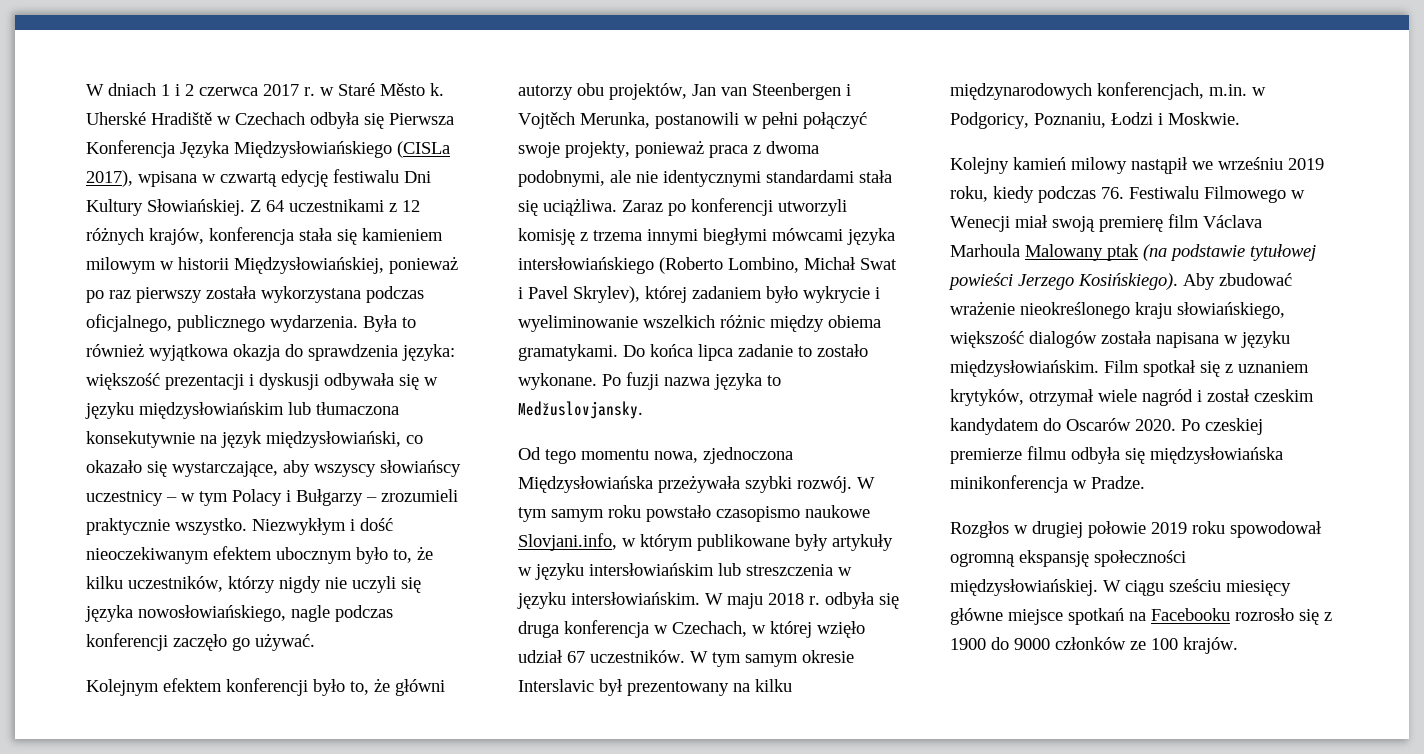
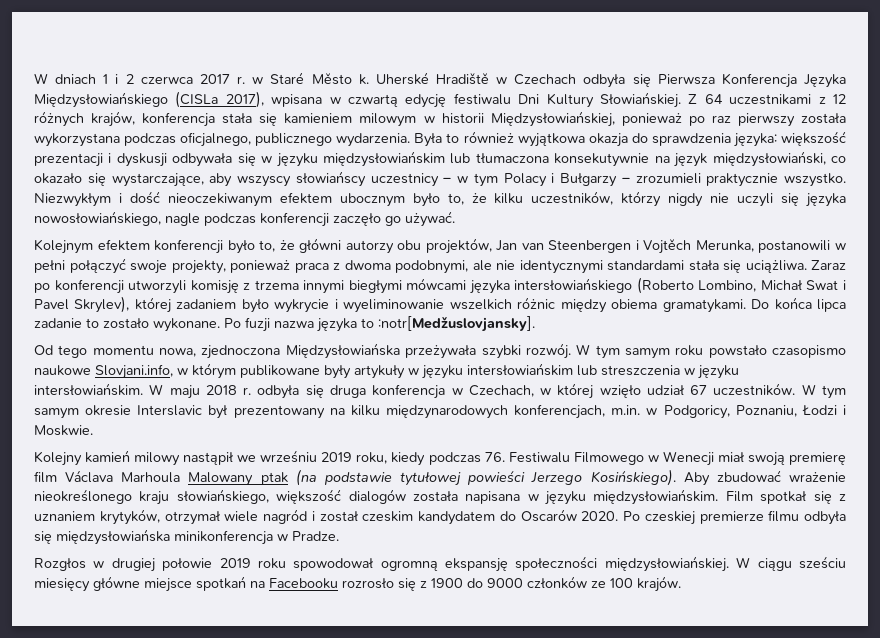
- Po fuzji nazwa języka to Medžuslovjansky.
+ Po fuzji nazwa języka to :notr[Medžuslovjansky].

